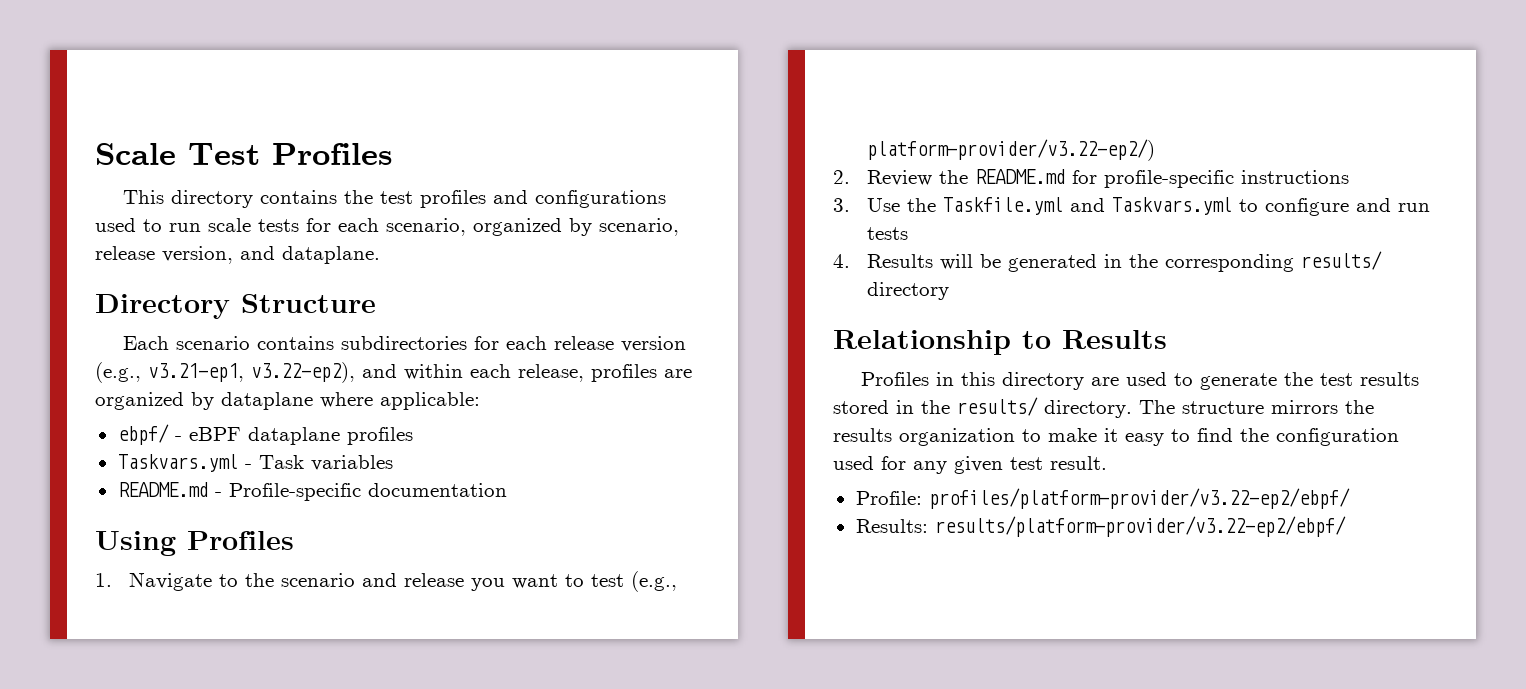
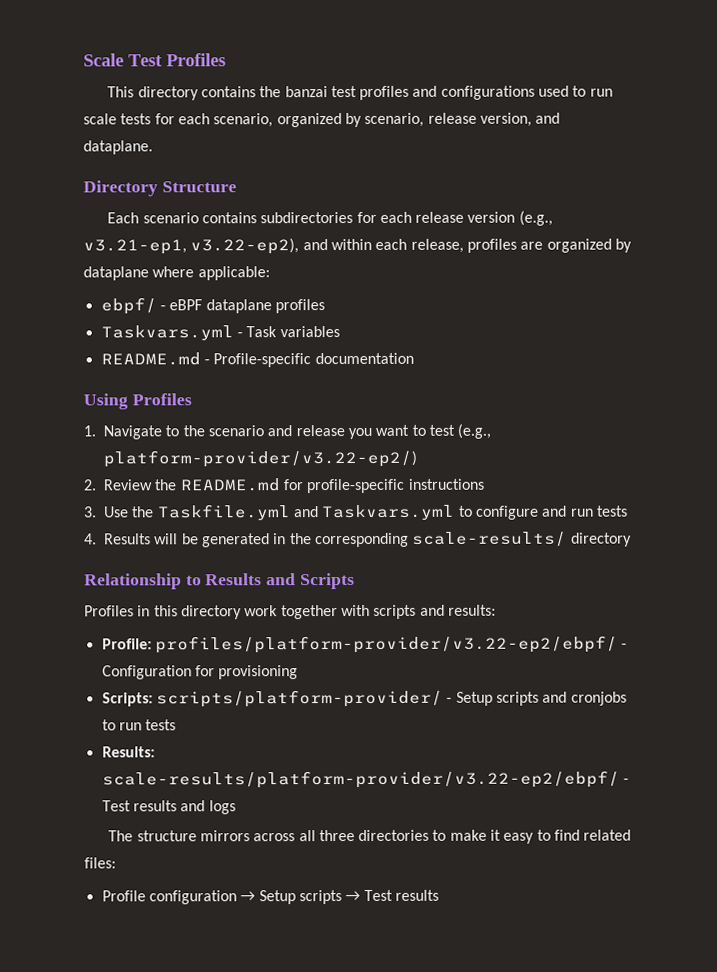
- This directory contains the test profiles and configurations used to run scale tests for each scenario, organized by scenario, release version, and dataplane.
+ This directory contains the banzai test profiles and configurations used to run scale tests for each scenario, organized by scenario, release version, and dataplane.
- 4. Results will be generated in the corresponding results/ directory
+ 4. Results will be generated in the corresponding scale-results/ directory
- Relationship to Results
+ Relationship to Results and Scripts
- Profiles in this directory are used to generate the test results stored in the results/ directory. The structure mirrors the results organization to make it easy to find the configuration used for any given test result.
- Profile: profiles/platform-provider/v3.22-ep2/ebpf/
- Results: results/platform-provider/v3.22-ep2/ebpf/
+ Profiles in this directory work together with scripts and results:
+ Profile: profiles/platform-provider/v3.22-ep2/ebpf/ - Configuration for provisioning
+ Scripts: scripts/platform-provider/ - Setup scripts and cronjobs to run tests
+ Results: scale-results/platform-provider/v3.22-ep2/ebpf/ - Test results and logs
+ The structure mirrors across all three directories to make it easy to find related files:
+ Profile configuration → Setup scripts → Test results

